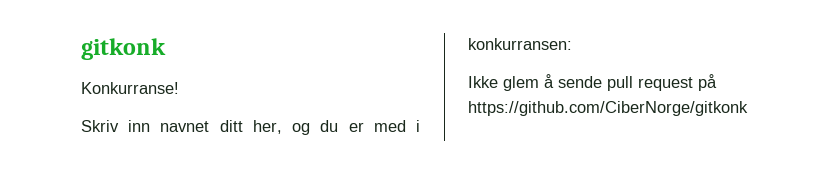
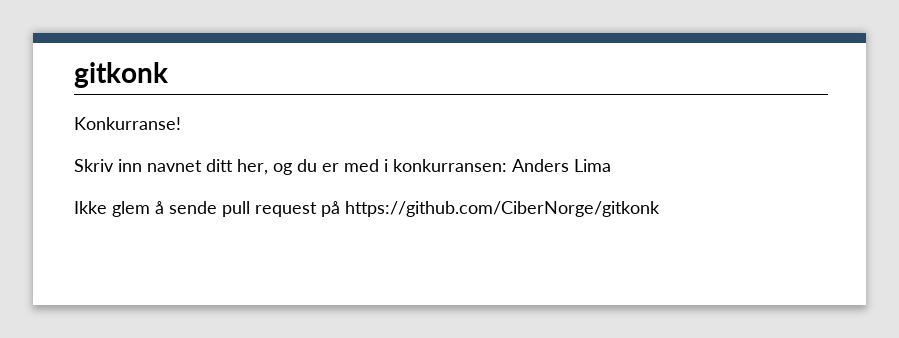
- Skriv inn navnet ditt her, og du er med i konkurransen:
+ Skriv inn navnet ditt her, og du er med i konkurransen: Anders Lima

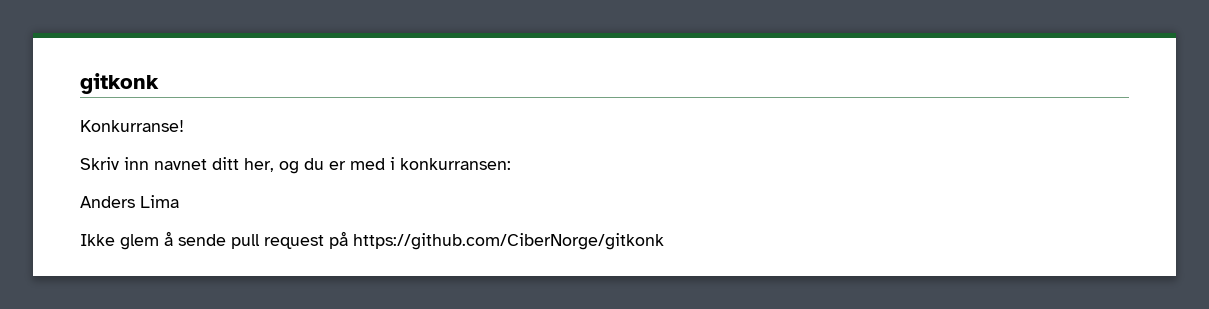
- Skriv inn navnet ditt her, og du er med i konkurransen: Anders Lima
+ Skriv inn navnet ditt her, og du er med i konkurransen:
+ Anders Lima

